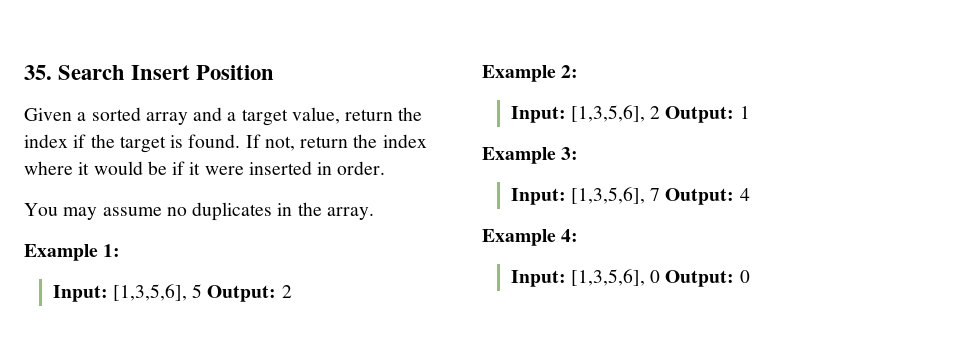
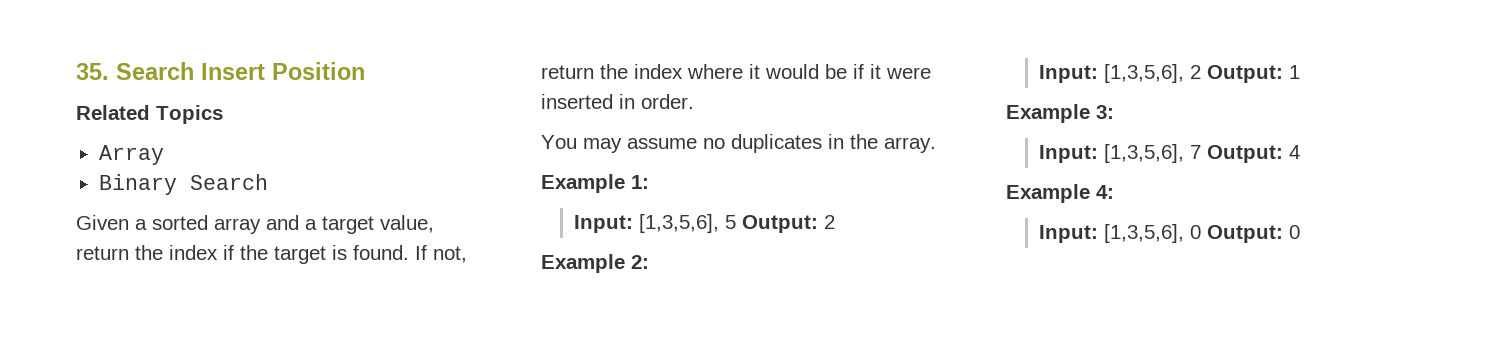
+ Related Topics
+ Array
+ Binary Search

